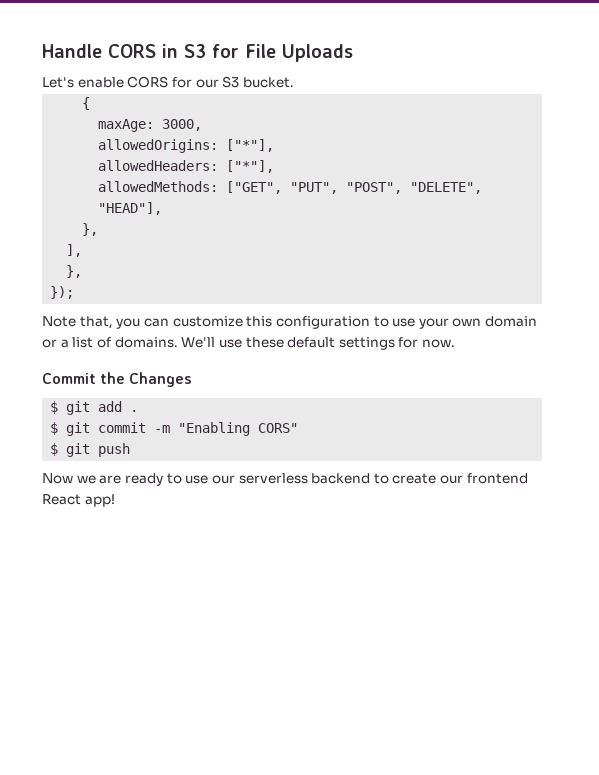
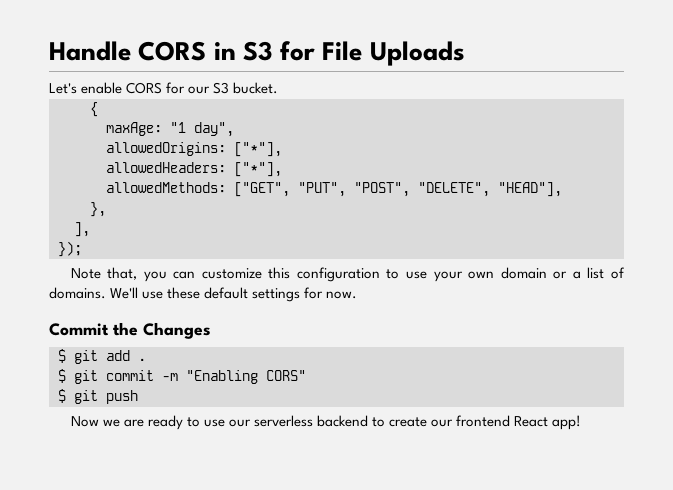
- maxAge: 3000,
+ maxAge: "1 day",
  ],
- },

